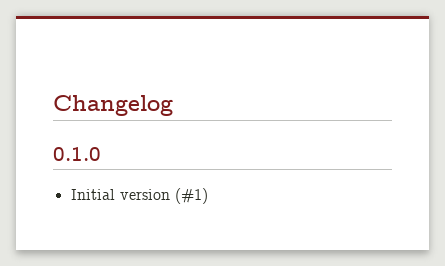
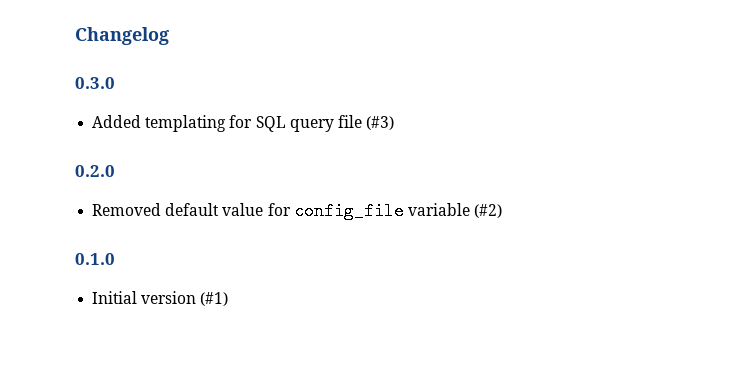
+ 0.3.0
+ Added templating for SQL query file (#3)
+ 0.2.0
+ Removed default value for config_file variable (#2)

